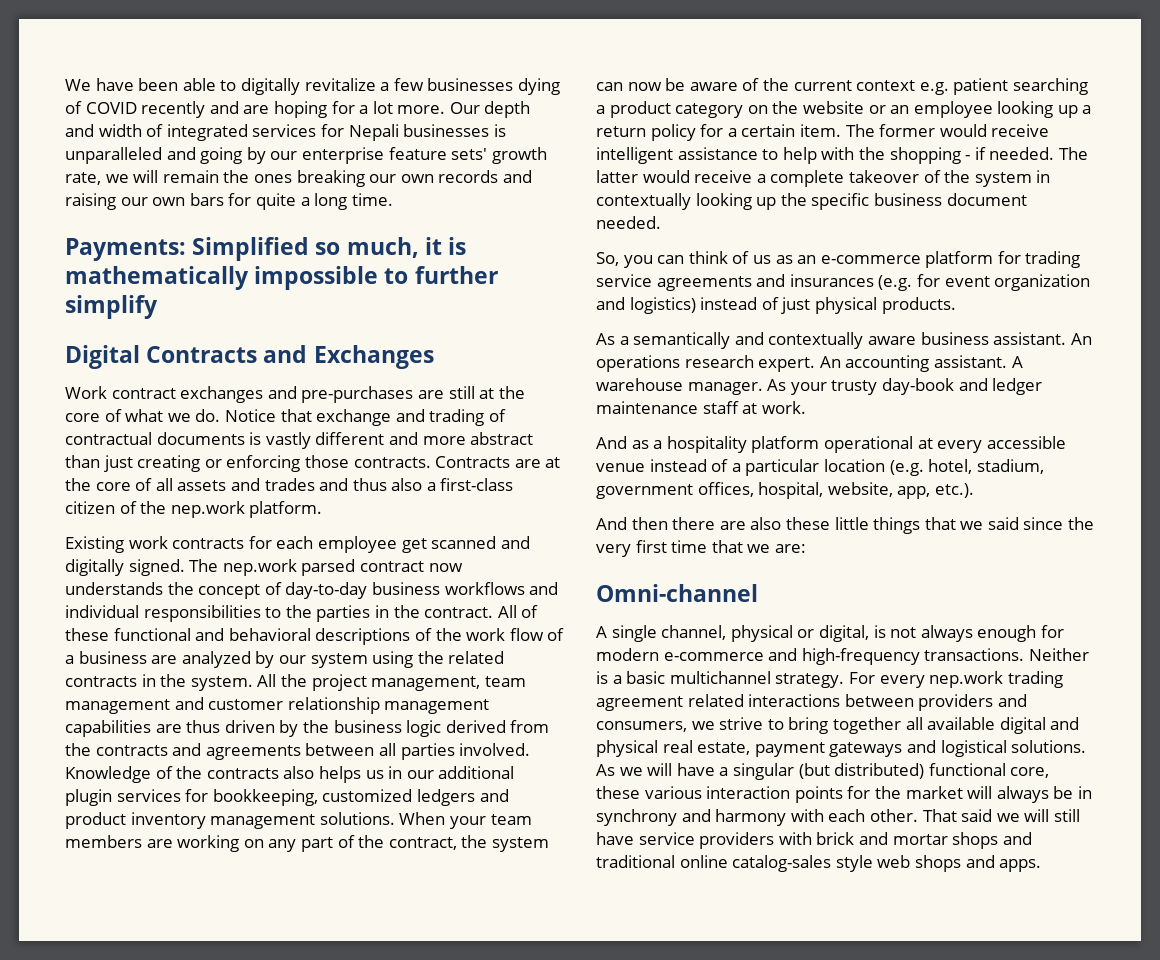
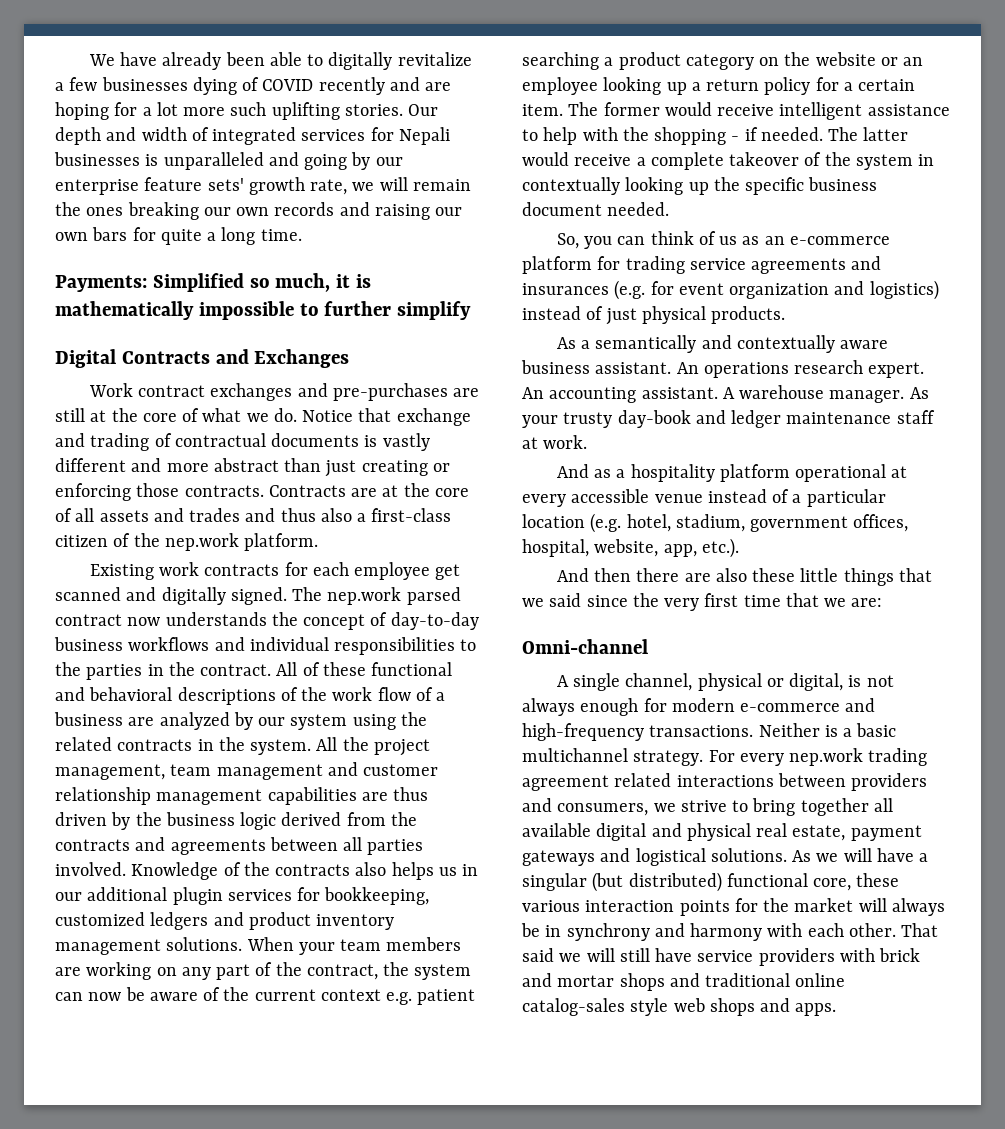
- We have been able to digitally revitalize a few businesses dying of COVID recently and are hoping for a lot more.
+ We have already been able to digitally revitalize a few businesses dying of COVID recently and are hoping for a lot more such uplifting stories.

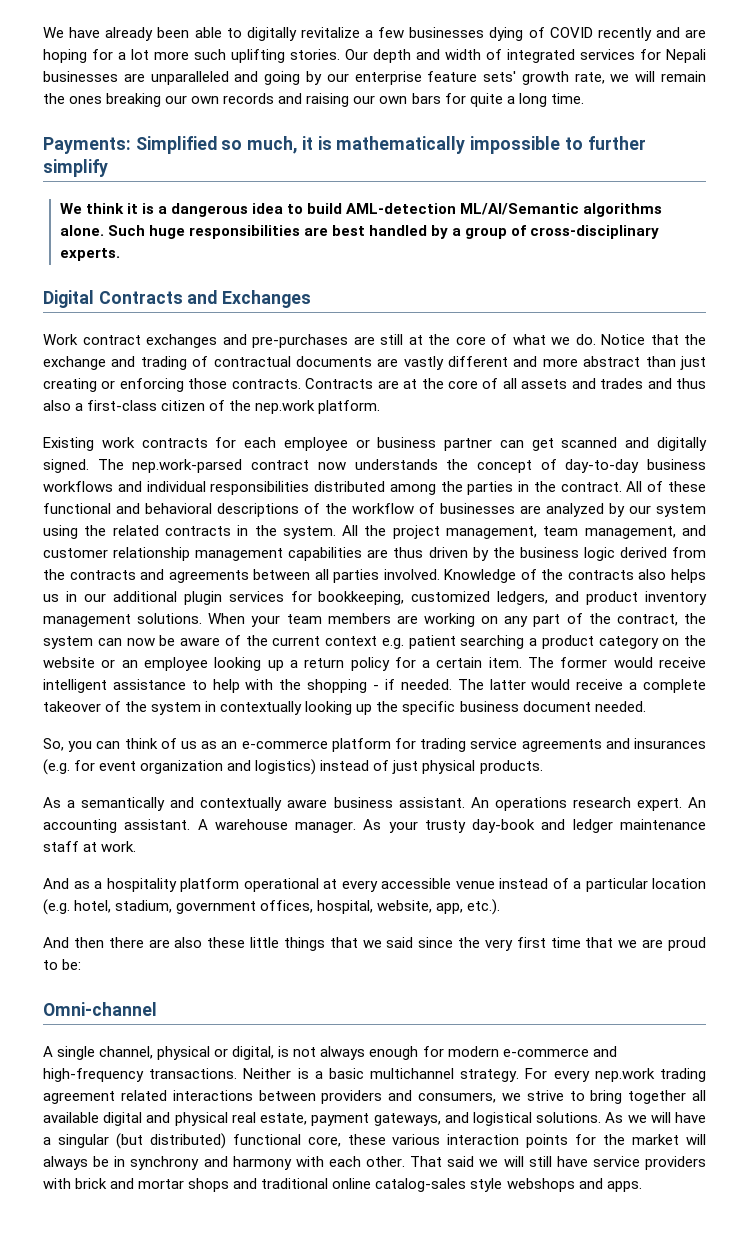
- Our depth and width of integrated services for Nepali businesses is unparalleled and going by our enterprise feature sets' growth rate, we will remain the ones breaking our own records and raising our own bars for quite a long time.
+ Our depth and width of integrated services for Nepali businesses are unparalleled and going by our enterprise feature sets' growth rate, we will remain the ones breaking our own records and raising our own bars for quite a long time.
+ We think it is a dangerous idea to build AML-detection ML/AI/Semantic algorithms alone. Such huge responsibilities are best handled by a group of cross-disciplinary experts.
- Notice that exchange and trading of contractual documents is vastly different and more abstract than just creating or enforcing those contracts.
+ Notice that the exchange and trading of contractual documents are vastly different and more abstract than just creating or enforcing those contracts.
- Existing work contracts for each employee get scanned and digitally signed.
+ Existing work contracts for each employee or business partner can get scanned and digitally signed.
- The nep.work parsed contract now understands the concept of day-to-day business workflows and individual responsibilities to the parties in the contract.
+ The nep.work-parsed contract now understands the concept of day-to-day business workflows and individual responsibilities distributed among the parties in the contract.
- All of these functional and behavioral descriptions of the work flow of a business are analyzed by our system using the related contracts in the system.
+ All of these functional and behavioral descriptions of the workflow of businesses are analyzed by our system using the related contracts in the system.
- All the project management, team management and customer relationship management capabilities are thus driven by the business logic derived from the contracts and agreements between all parties involved.
+ All the project management, team management, and customer relationship management capabilities are thus driven by the business logic derived from the contracts and agreements between all parties involved.
- Knowledge of the contracts also helps us in our additional plugin services for bookkeeping, customized ledgers and product inventory management solutions.
+ Knowledge of the contracts also helps us in our additional plugin services for bookkeeping, customized ledgers, and product inventory management solutions.
- And then there are also these little things that we said since the very first time that we are:
+ And then there are also these little things that we said since the very first time that we are proud to be:
- For every nep.work trading agreement related interactions between providers and consumers, we strive to bring together all available digital and physical real estate, payment gateways and logistical solutions.
+ For every nep.work trading agreement related interactions between providers and consumers, we strive to bring together all available digital and physical real estate, payment gateways, and logistical solutions.
- That said we will still have service providers with brick and mortar shops and traditional online catalog-sales style web shops and apps.
+ That said we will still have service providers with brick and mortar shops and traditional online catalog-sales style webshops and apps.

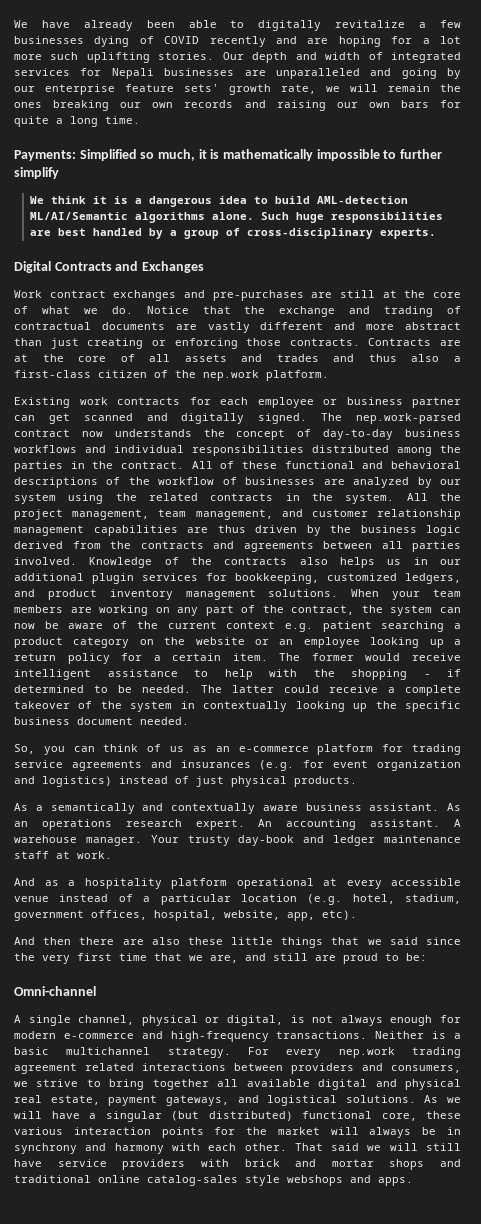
- The former would receive intelligent assistance to help with the shopping - if needed.
+ The former would receive intelligent assistance to help with the shopping - if determined to be needed.
- The latter would receive a complete takeover of the system in contextually looking up the specific business document needed.
+ The latter could receive a complete takeover of the system in contextually looking up the specific business document needed.
- An operations research expert.
+ As an operations research expert.
- As your trusty day-book and ledger maintenance staff at work.
+ Your trusty day-book and ledger maintenance staff at work.
- And as a hospitality platform operational at every accessible venue instead of a particular location (e.g. hotel, stadium, government offices, hospital, website, app, etc.).
+ And as a hospitality platform operational at every accessible venue instead of a particular location (e.g. hotel, stadium, government offices, hospital, website, app, etc).
- And then there are also these little things that we said since the very first time that we are proud to be:
+ And then there are also these little things that we said since the very first time that we are, and still are proud to be:

